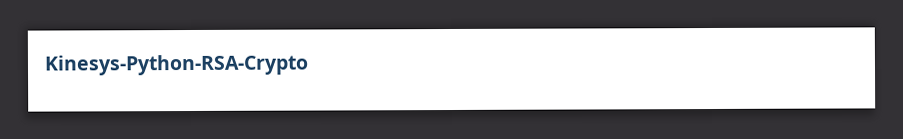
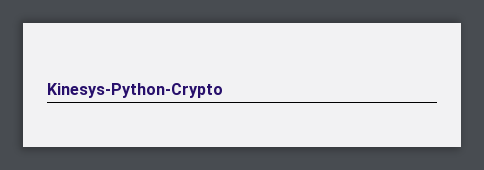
- Kinesys-Python-RSA-Crypto
+ Kinesys-Python-Crypto

